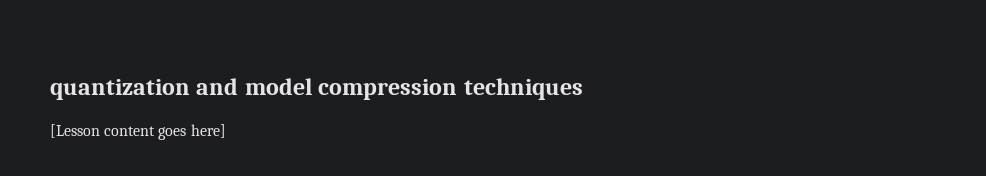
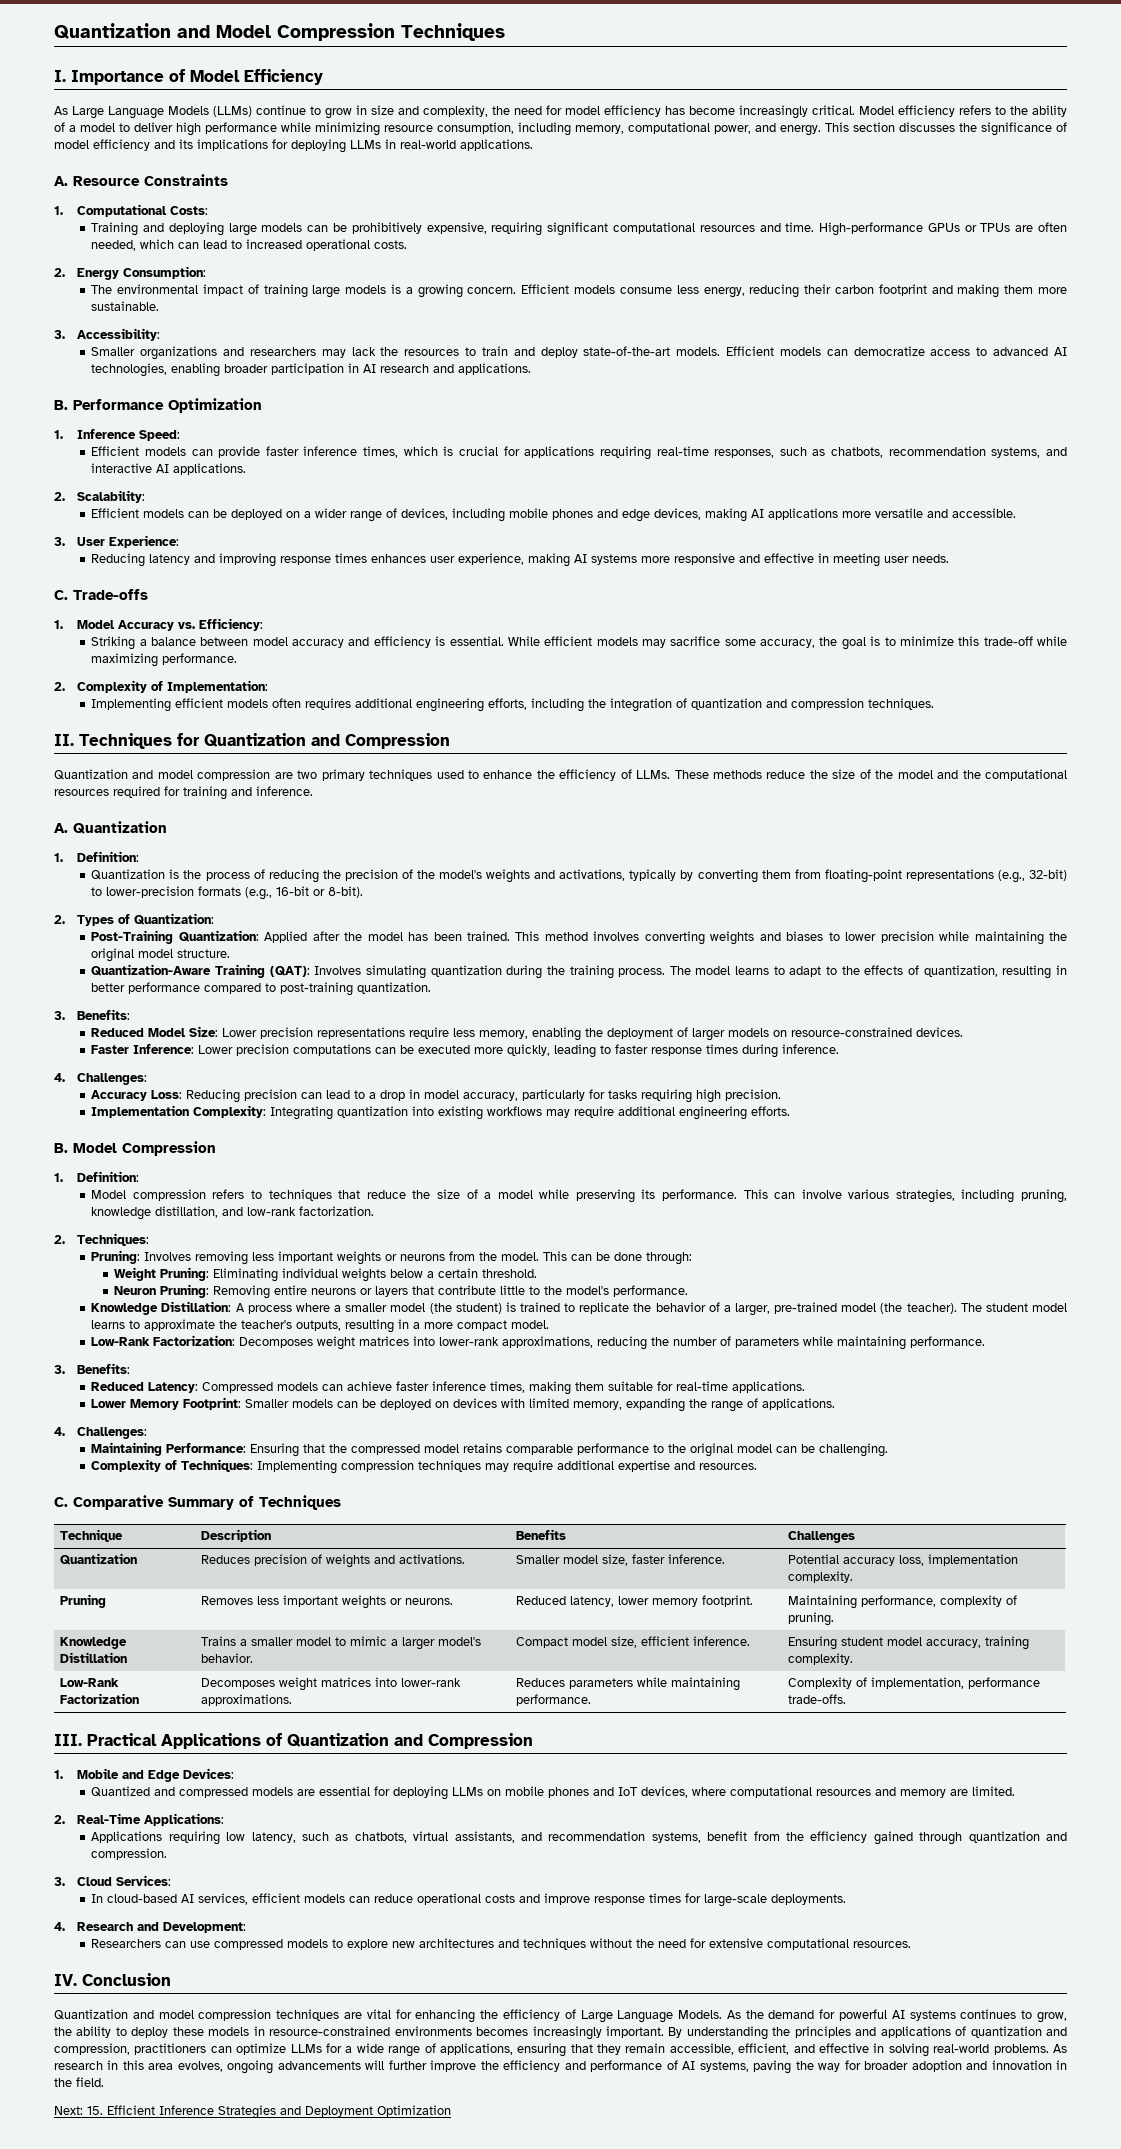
- quantization and model compression techniques
- [Lesson content goes here]
+ Quantization and Model Compression Techniques
+ I. Importance of Model Efficiency
+ As Large Language Models (LLMs) continue to grow in size and complexity, the need for model efficiency has become increasingly critical. Model efficiency refers to the ability of a model to deliver high performance while minimizing resource consumption, including memory, computational power, and energy. This section discusses the significance of model efficiency and its implications for deploying LLMs in real-world applications.
+ A. Resource Constraints
+ 1. Computational Costs:
+ Training and deploying large models can be prohibitively expensive, requiring significant computational resources and time. High-performance GPUs or TPUs are often needed, which can lead to increased operational costs.
+ 2. Energy Consumption:
+ The environmental impact of training large models is a growing concern. Efficient models consume less energy, reducing their carbon footprint and making them more sustainable.
+ 3. Accessibility:
+ Smaller organizations and researchers may lack the resources to train and deploy state-of-the-art models. Efficient models can democratize access to advanced AI technologies, enabling broader participation in AI research and applications.
+ B. Performance Optimization
+ 1. Inference Speed:
+ Efficient models can provide faster inference times, which is crucial for applications requiring real-time responses, such as chatbots, recommendation systems, and interactive AI applications.
+ 2. Scalability:
+ Efficient models can be deployed on a wider range of devices, including mobile phones and edge devices, making AI applications more versatile and accessible.
+ 3. User Experience:
+ Reducing latency and improving response times enhances user experience, making AI systems more responsive and effective in meeting user needs.
+ C. Trade-offs
+ 1. Model Accuracy vs. Efficiency:
+ Striking a balance between model accuracy and efficiency is essential. While efficient models may sacrifice some accuracy, the goal is to minimize this trade-off while maximizing performance.
+ 2. Complexity of Implementation:
+ Implementing efficient models often requires additional engineering efforts, including the integration of quantization and compression techniques.
+ II. Techniques for Quantization and Compression
+ Quantization and model compression are two primary techniques used to enhance the efficiency of LLMs. These methods reduce the size of the model and the computational resources required for training and inference.
+ A. Quantization
+ 1. Definition:
+ Quantization is the process of reducing the precision of the model's weights and activations, typically by converting them from floating-point representations (e.g., 32-bit) to lower-precision formats (e.g., 16-bit or 8-bit).
+ 2. Types of Quantization:
+ Post-Training Quantization: Applied after the model has been trained. This method involves converting weights and biases to lower precision while maintaining the original model structure.
+ Quantization-Aware Training (QAT): Involves simulating quantization during the training process. The model learns to adapt to the effects of quantization, resulting in better performance compared to post-training quantization.
+ 3. Benefits:
+ Reduced Model Size: Lower precision representations require less memory, enabling the deployment of larger models on resource-constrained devices.
+ Faster Inference: Lower precision computations can be executed more quickly, leading to faster response times during inference.
+ 4. Challenges:
+ Accuracy Loss: Reducing precision can lead to a drop in model accuracy, particularly for tasks requiring high precision.
+ Implementation Complexity: Integrating quantization into existing workflows may require additional engineering efforts.
+ B. Model Compression
+ 1. Definition:
+ Model compression refers to techniques that reduce the size of a model while preserving its performance. This can involve various strategies, including pruning, knowledge distillation, and low-rank factorization.
+ 2. Techniques:
+ Pruning: Involves removing less important weights or neurons from the model. This can be done through:
+ Weight Pruning: Eliminating individual weights below a certain threshold.
+ Neuron Pruning: Removing entire neurons or layers that contribute little to the model's performance.
+ Knowledge Distillation: A process where a smaller model (the student) is trained to replicate the behavior of a larger, pre-trained model (the teacher). The student model learns to approximate the teacher's outputs, resulting in a more compact model.
+ Low-Rank Factorization: Decomposes weight matrices into lower-rank approximations, reducing the number of parameters while maintaining performance.
+ 3. Benefits:
+ Reduced Latency: Compressed models can achieve faster inference times, making them suitable for real-time applications.
+ Lower Memory Footprint: Smaller models can be deployed on devices with limited memory, expanding the range of applications.
+ 4. Challenges:
+ Maintaining Performance: Ensuring that the compressed model retains comparable performance to the original model can be challenging.
+ Complexity of Techniques: Implementing compression techniques may require additional expertise and resources.
+ C. Comparative Summary of Techniques
+ Technique | Description | Benefits | Challenges
+ Quantization | Reduces precision of weights and activations. | Smaller model size, faster inference. | Potential accuracy loss, implementation complexity.
+ Pruning | Removes less important weights or neurons. | Reduced latency, lower memory footprint. | Maintaining performance, complexity of pruning.
+ Knowledge Distillation | Trains a smaller model to mimic a larger model's behavior. | Compact model size, efficient inference. | Ensuring student model accuracy, training complexity.
+ Low-Rank Factorization | Decomposes weight matrices into lower-rank approximations. | Reduces parameters while maintaining performance. | Complexity of implementation, performance trade-offs.
+ III. Practical Applications of Quantization and Compression
+ 1. Mobile and Edge Devices:
+ Quantized and compressed models are essential for deploying LLMs on mobile phones and IoT devices, where computational resources and memory are limited.
+ 2. Real-Time Applications:
+ Applications requiring low latency, such as chatbots, virtual assistants, and recommendation systems, benefit from the efficiency gained through quantization and compression.
+ 3. Cloud Services:
+ In cloud-based AI services, efficient models can reduce operational costs and improve response times for large-scale deployments.
+ 4. Research and Development:
+ Researchers can use compressed models to explore new architectures and techniques without the need for extensive computational resources.
+ IV. Conclusion
+ Quantization and model compression techniques are vital for enhancing the efficiency of Large Language Models. As the demand for powerful AI systems continues to grow, the ability to deploy these models in resource-constrained environments becomes increasingly important. By understanding the principles and applications of quantization and compression, practitioners can optimize LLMs for a wide range of applications, ensuring that they remain accessible, efficient, and effective in solving real-world problems. As research in this area evolves, ongoing advancements will further improve the efficiency and performance of AI systems, paving the way for broader adoption and innovation in the field.
+ Next: 15. Efficient Inference Strategies and Deployment Optimization

